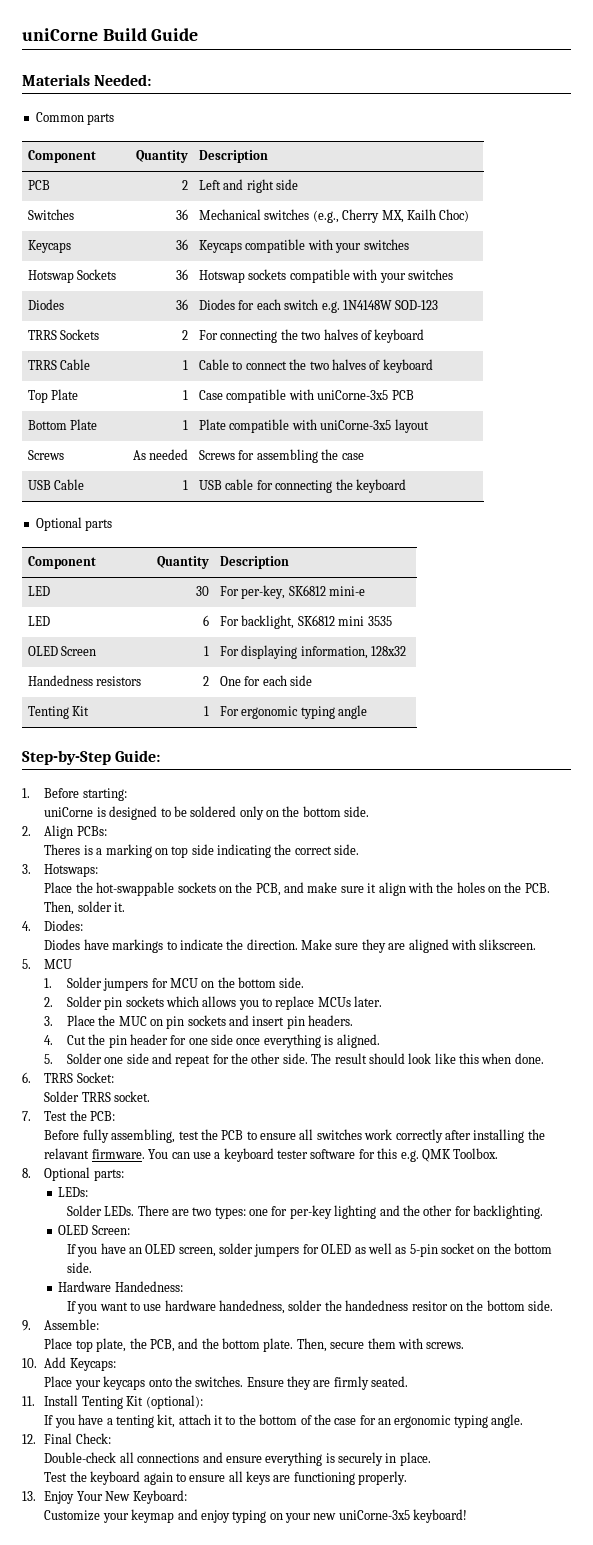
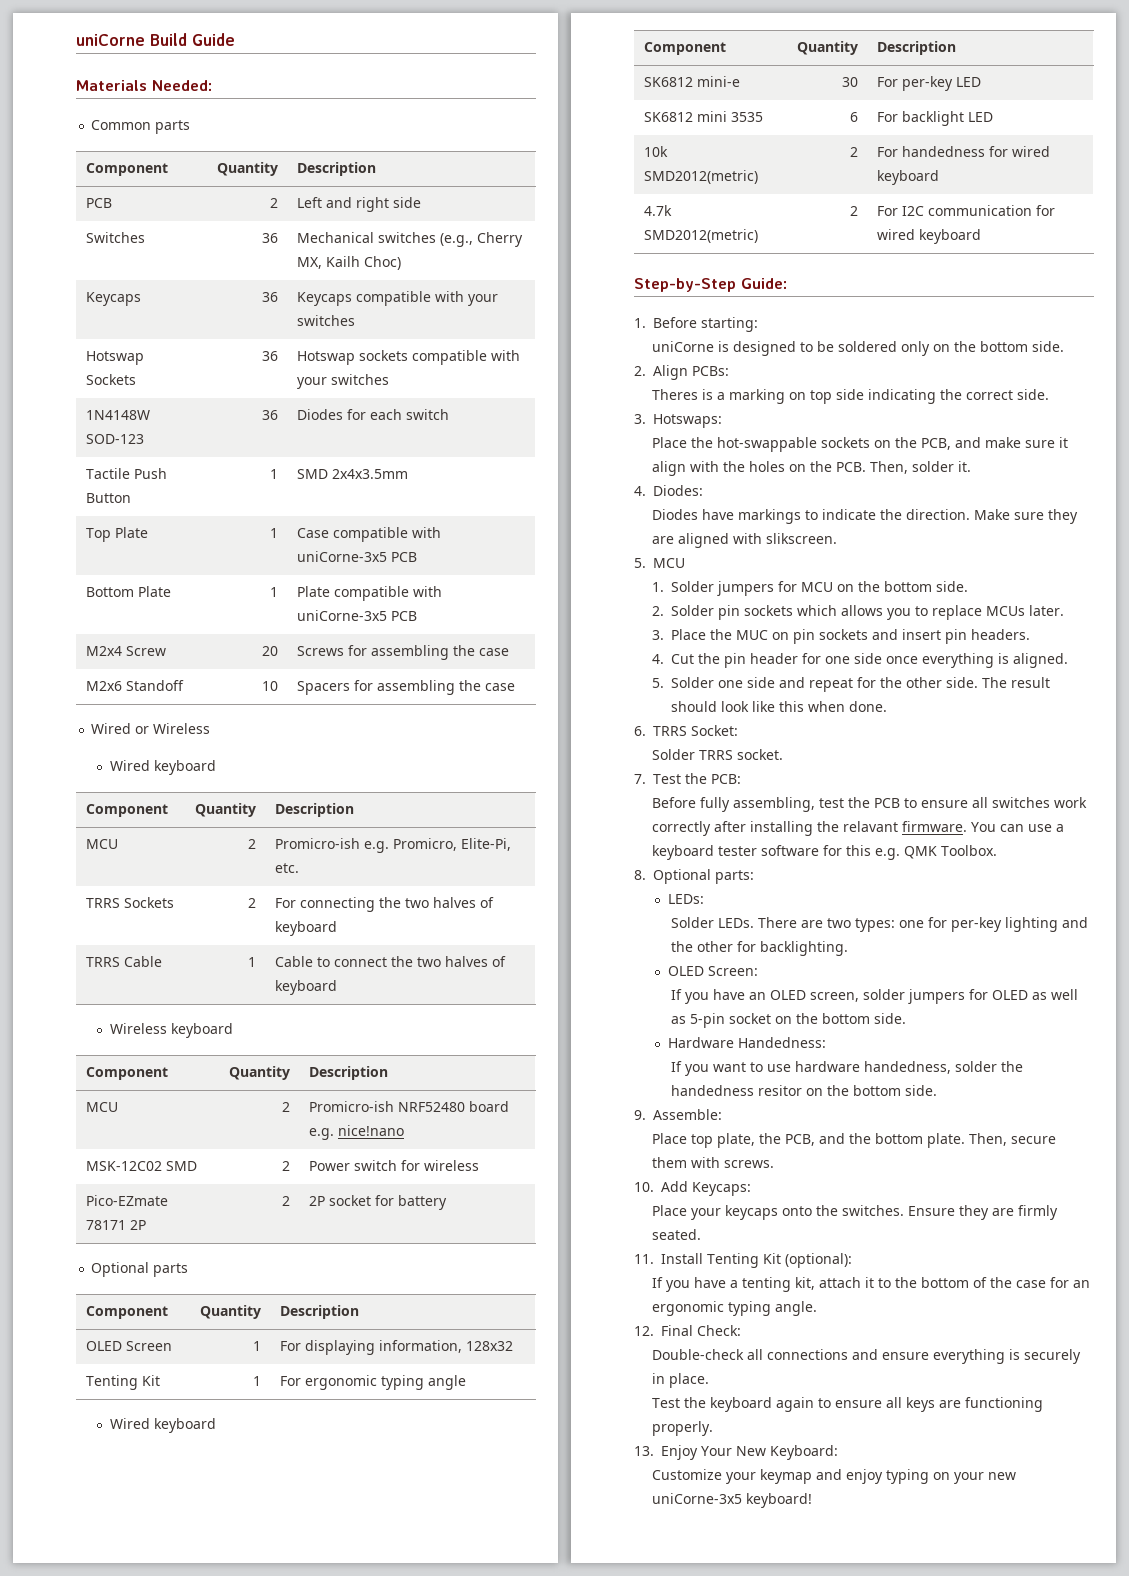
- Diodes | 36 | Diodes for each switch e.g. 1N4148W SOD-123
+ 1N4148W SOD-123 | 36 | Diodes for each switch
+ Tactile Push Button | 1 | SMD 2x4x3.5mm
+ Top Plate | 1 | Case compatible with uniCorne-3x5 PCB
+ Bottom Plate | 1 | Plate compatible with uniCorne-3x5 PCB
+ M2x4 Screw | 20 | Screws for assembling the case
+ M2x6 Standoff | 10 | Spacers for assembling the case
+ Wired or Wireless
+ Wired keyboard
+ Component | Quantity | Description
+ MCU | 2 | Promicro-ish e.g. Promicro, Elite-Pi, etc.
- Top Plate | 1 | Case compatible with uniCorne-3x5 PCB
- Bottom Plate | 1 | Plate compatible with uniCorne-3x5 layout
- Screws | As needed | Screws for assembling the case
- USB Cable | 1 | USB cable for connecting the keyboard
+ Wireless keyboard
+ Component | Quantity | Description
+ MCU | 2 | Promicro-ish NRF52480 board e.g. nice!nano
+ MSK-12C02 SMD | 2 | Power switch for wireless
+ Pico-EZmate 78171 2P | 2 | 2P socket for battery
- LED | 30 | For per-key, SK6812 mini-e
- LED | 6 | For backlight, SK6812 mini 3535
- Handedness resistors | 2 | One for each side
  Tenting Kit | 1 | For ergonomic typing angle
+ Wired keyboard
+ Component | Quantity | Description
+ SK6812 mini-e | 30 | For per-key LED
+ SK6812 mini 3535 | 6 | For backlight LED
+ 10k SMD2012(metric) | 2 | For handedness for wired keyboard
+ 4.7k SMD2012(metric) | 2 | For I2C communication for wired keyboard

